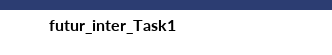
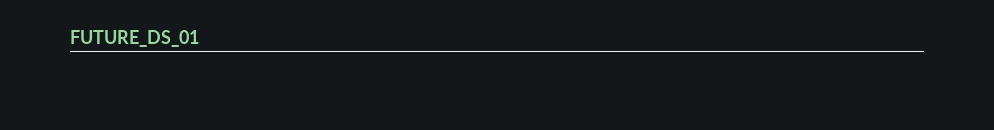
- futur_inter_Task1
+ FUTURE_DS_01

